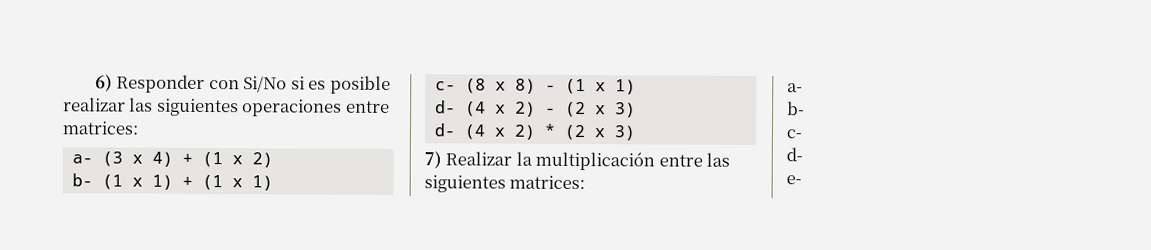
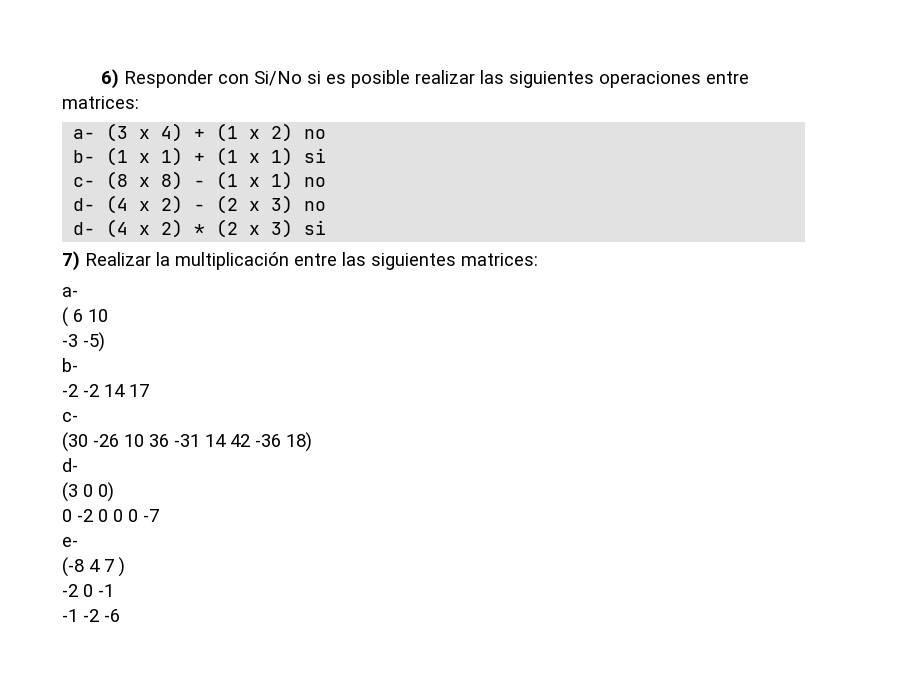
- a- (3 x 4) + (1 x 2)
+ a- (3 x 4) + (1 x 2) no
- b- (1 x 1) + (1 x 1)
+ b- (1 x 1) + (1 x 1) si
- c- (8 x 8) - (1 x 1)
+ c- (8 x 8) - (1 x 1) no
- d- (4 x 2) - (2 x 3)
+ d- (4 x 2) - (2 x 3) no
- d- (4 x 2) * (2 x 3)
+ d- (4 x 2) * (2 x 3) si
  7) Realizar la multiplicación entre las siguientes matrices:
  a-
+ ( 6 10
+ -3 -5)
  b-
+ -2 -2 14 17
  c-
+ (30 -26 10 36 -31 14 42 -36 18)
  d-
+ (3 0 0)
+ 0 -2 0 0 0 -7
  e-
+ (-8 4 7 )
+ -2 0 -1
+ -1 -2 -6

